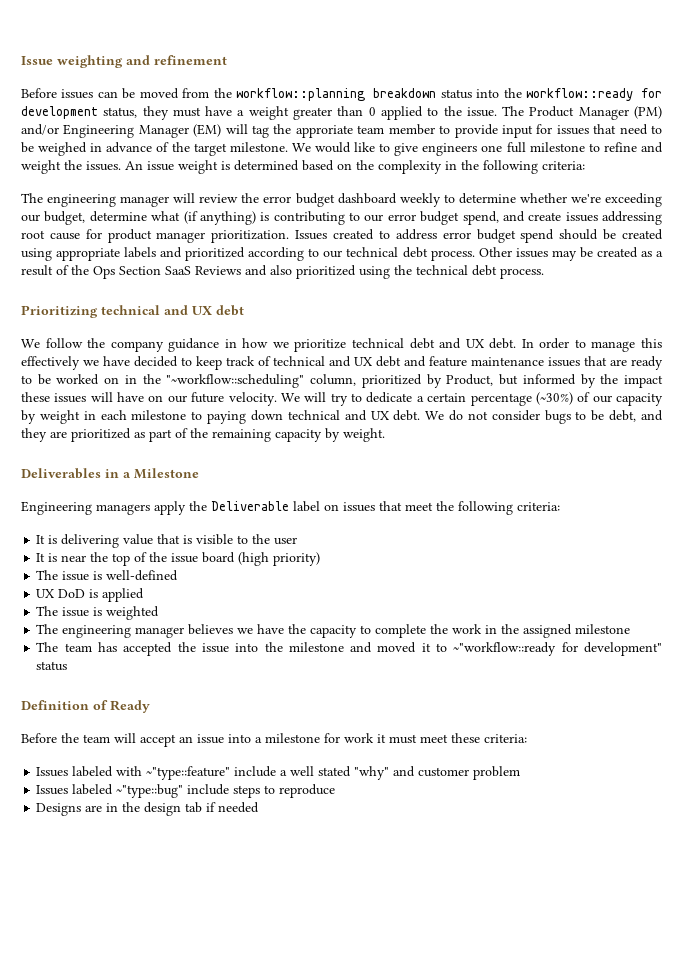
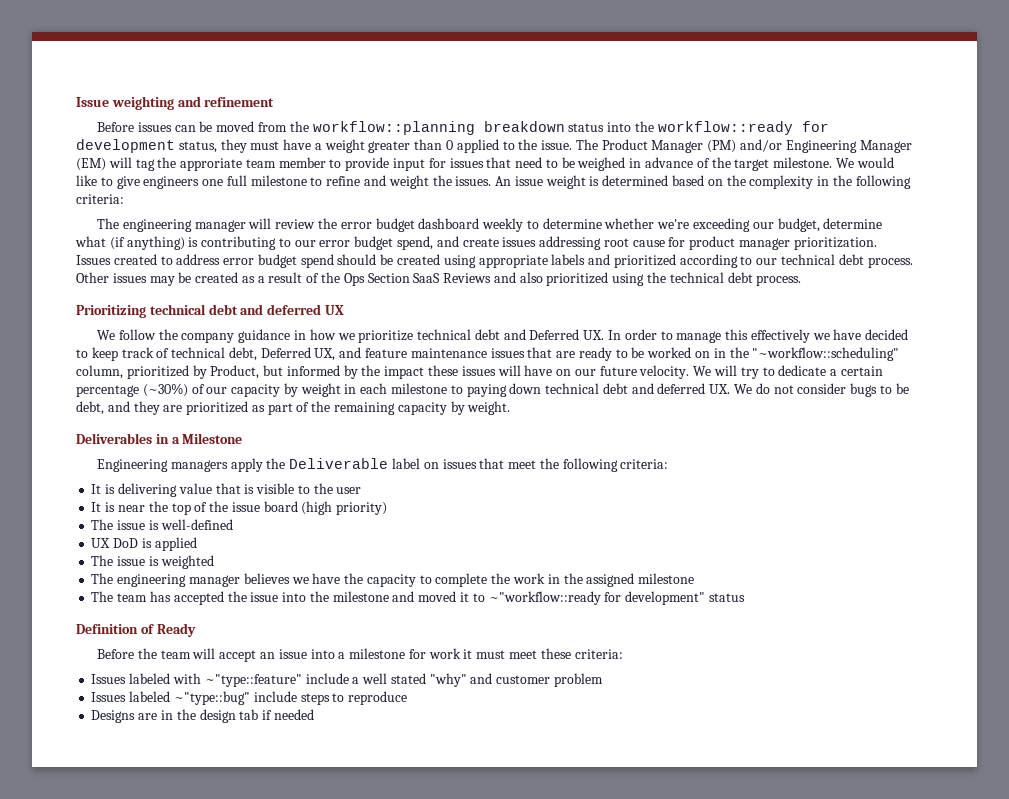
- Prioritizing technical and UX debt
+ Prioritizing technical debt and deferred UX
- We follow the company guidance in how we prioritize technical debt and UX debt. In order to manage this effectively we have decided to keep track of technical and UX debt and feature maintenance issues that are ready to be worked on in the "~workflow::scheduling" column, prioritized by Product, but informed by the impact these issues will have on our future velocity.
+ We follow the company guidance in how we prioritize technical debt and Deferred UX. In order to manage this effectively we have decided to keep track of technical debt, Deferred UX, and feature maintenance issues that are ready to be worked on in the "~workflow::scheduling" column, prioritized by Product, but informed by the impact these issues will have on our future velocity.
- We will try to dedicate a certain percentage (~30%) of our capacity by weight in each milestone to paying down technical and UX debt. We do not consider bugs to be debt, and they are prioritized as part of the remaining capacity by weight.
+ We will try to dedicate a certain percentage (~30%) of our capacity by weight in each milestone to paying down technical debt and deferred UX. We do not consider bugs to be debt, and they are prioritized as part of the remaining capacity by weight.

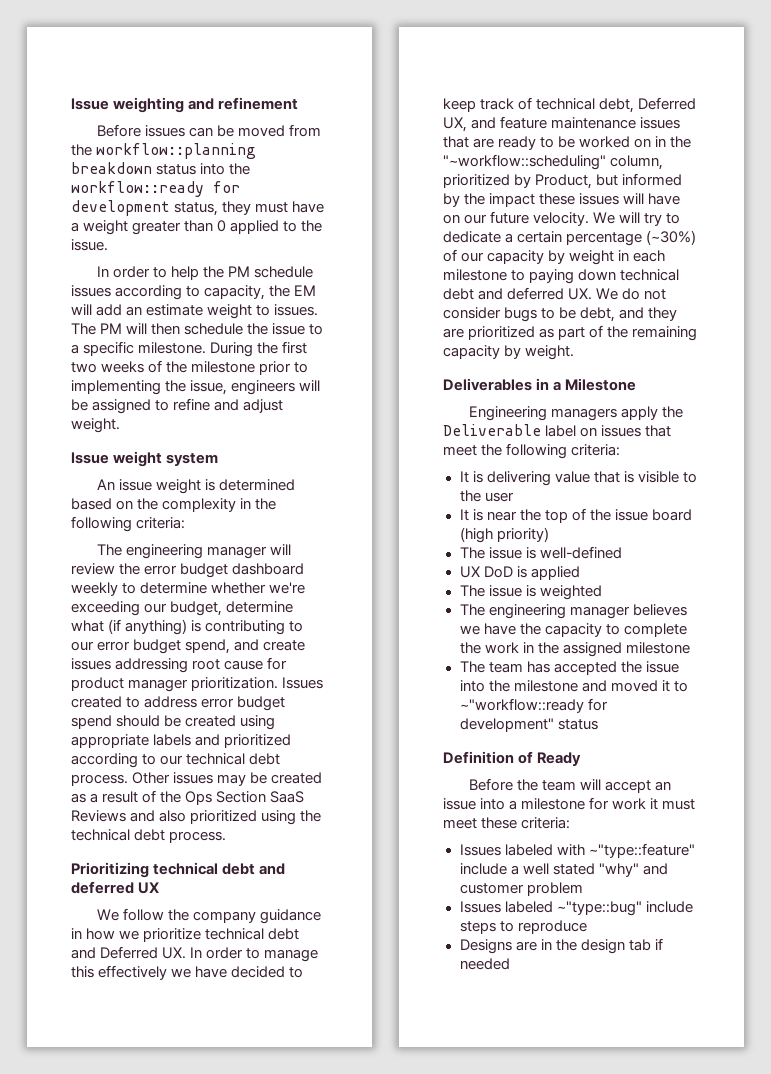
- Before issues can be moved from the workflow::planning breakdown status into the workflow::ready for development status, they must have a weight greater than 0 applied to the issue. The Product Manager (PM) and/or Engineering Manager (EM) will tag the approriate team member to provide input for issues that need to be weighed in advance of the target milestone. We would like to give engineers one full milestone to refine and weight the issues. An issue weight is determined based on the complexity in the following criteria:
+ Before issues can be moved from the workflow::planning breakdown status into the workflow::ready for development status, they must have a weight greater than 0 applied to the issue.
+ In order to help the PM schedule issues according to capacity, the EM will add an estimate weight to issues. The PM will then schedule the issue to a specific milestone. During the first two weeks of the milestone prior to implementing the issue, engineers will be assigned to refine and adjust weight.
+ Issue weight system
+ An issue weight is determined based on the complexity in the following criteria:

